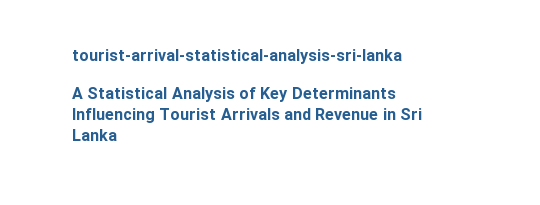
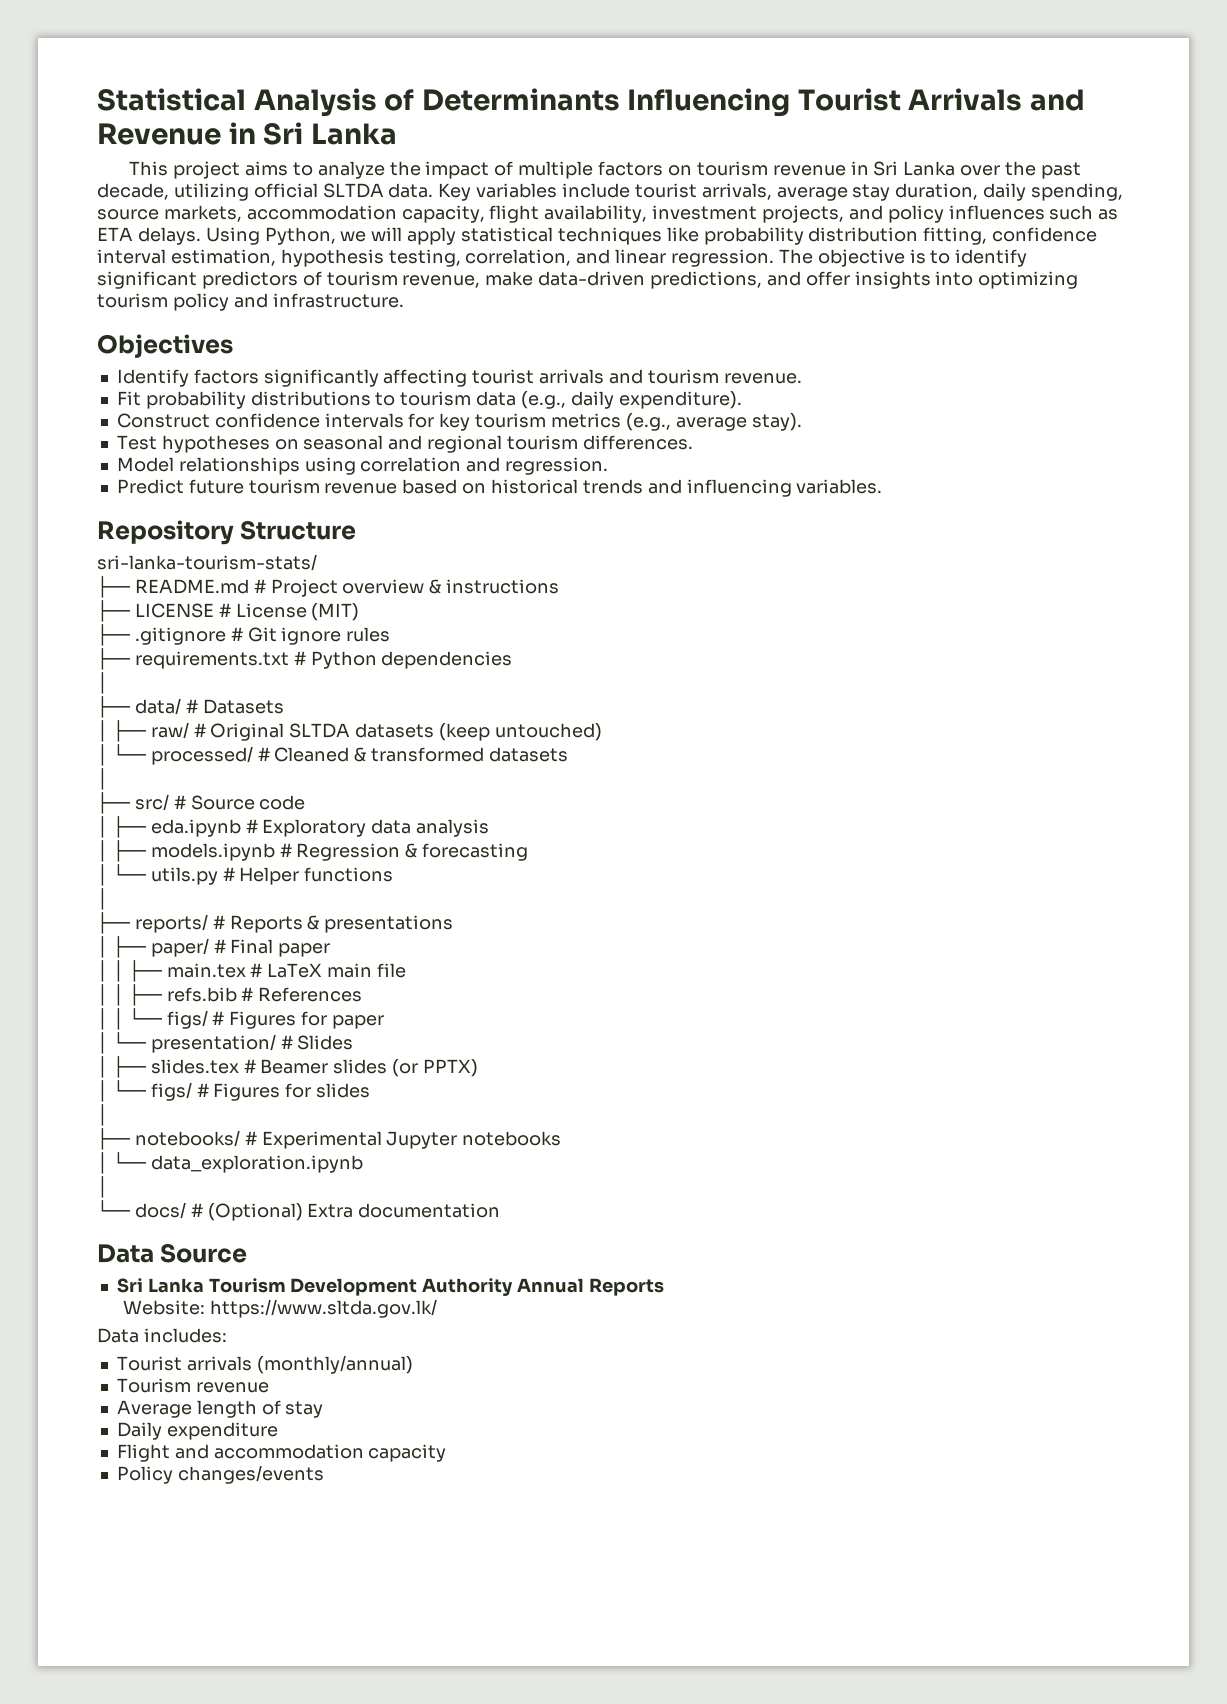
- tourist-arrival-statistical-analysis-sri-lanka
- A Statistical Analysis of Key Determinants Influencing Tourist Arrivals and Revenue in Sri Lanka
+ Statistical Analysis of Determinants Influencing Tourist Arrivals and Revenue in Sri Lanka
+ This project aims to analyze the impact of multiple factors on tourism revenue in Sri Lanka over the past decade, utilizing official SLTDA data. Key variables include tourist arrivals, average stay duration, daily spending, source markets, accommodation capacity, flight availability, investment projects, and policy influences such as ETA delays. Using Python, we will apply statistical techniques like probability distribution fitting, confidence interval estimation, hypothesis testing, correlation, and linear regression. The objective is to identify significant predictors of tourism revenue, make data-driven predictions, and offer insights into optimizing tourism policy and infrastructure.
+ Objectives
+ Identify factors significantly affecting tourist arrivals and tourism revenue.
+ Fit probability distributions to tourism data (e.g., daily expenditure).
+ Construct confidence intervals for key tourism metrics (e.g., average stay).
+ Test hypotheses on seasonal and regional tourism differences.
+ Model relationships using correlation and regression.
+ Predict future tourism revenue based on historical trends and influencing variables.
+ Repository Structure
+ sri-lanka-tourism-stats/
+ ├── README.md # Project overview & instructions
+ ├── LICENSE # License (MIT)
+ ├── .gitignore # Git ignore rules
+ ├── requirements.txt # Python dependencies
+ │
+ ├── data/ # Datasets
+ │ ├── raw/ # Original SLTDA datasets (keep untouched)
+ │ └── processed/ # Cleaned & transformed datasets
+ │
+ ├── src/ # Source code
+ │ ├── eda.ipynb # Exploratory data analysis
+ │ ├── models.ipynb # Regression & forecasting
+ │ └── utils.py # Helper functions
+ │
+ ├── reports/ # Reports & presentations
+ │ ├── paper/ # Final paper
+ │ │ ├── main.tex # LaTeX main file
+ │ │ ├── refs.bib # References
+ │ │ └── figs/ # Figures for paper
+ │ └── presentation/ # Slides
+ │ ├── slides.tex # Beamer slides (or PPTX)
+ │ └── figs/ # Figures for slides
+ │
+ ├── notebooks/ # Experimental Jupyter notebooks
+ │ └── data_exploration.ipynb
+ │
+ └── docs/ # (Optional) Extra documentation
+ Data Source
+ Sri Lanka Tourism Development Authority Annual Reports
+ Website: https://www.sltda.gov.lk/
+ Data includes:
+ Tourist arrivals (monthly/annual)
+ Tourism revenue
+ Average length of stay
+ Daily expenditure
+ Flight and accommodation capacity
+ Policy changes/events

